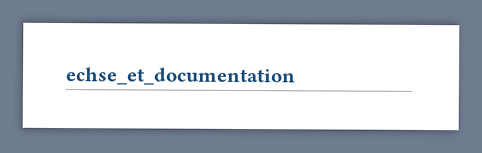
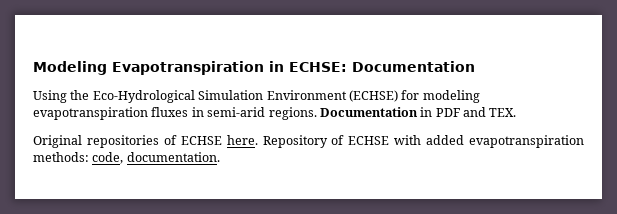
- echse_et_documentation
+ Modeling Evapotranspiration in ECHSE: Documentation
+ Using the Eco-Hydrological Simulation Environment (ECHSE) for modeling evapotranspiration fluxes in semi-arid regions. Documentation in PDF and TEX.
+ Original repositories of ECHSE here. Repository of ECHSE with added evapotranspiration methods: code, documentation.

